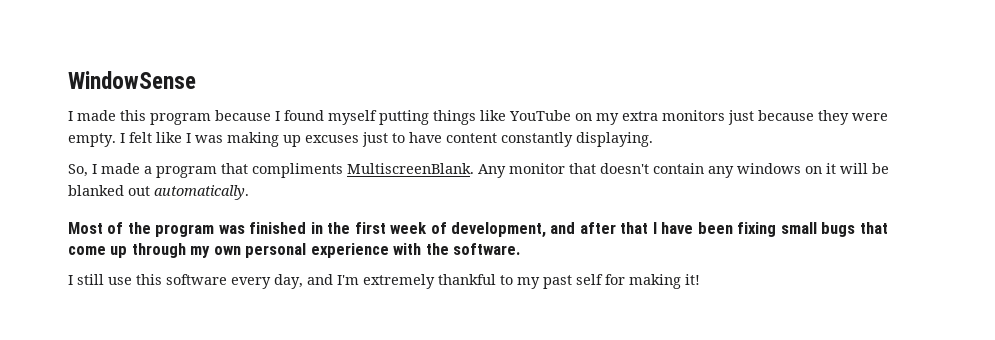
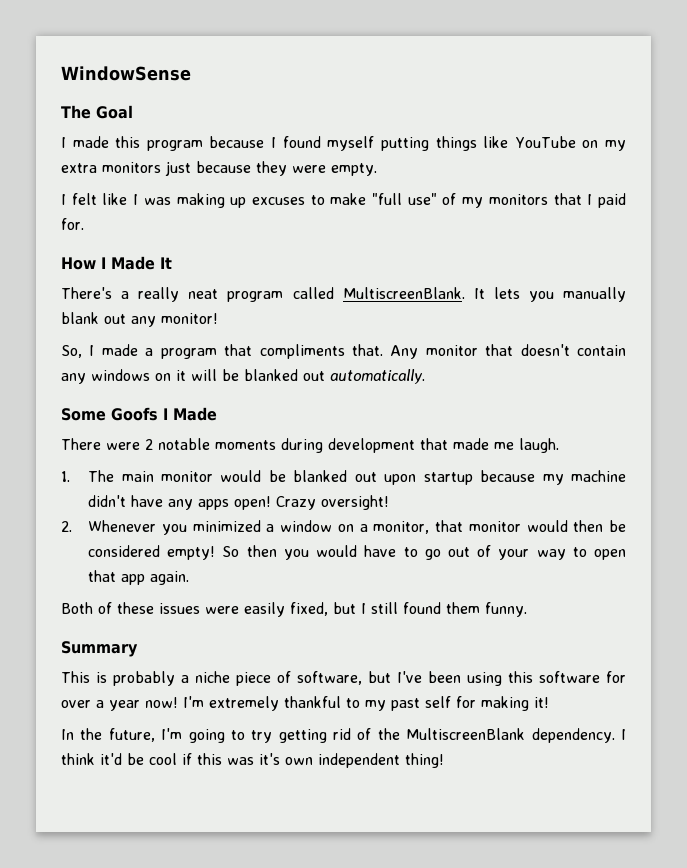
+ The Goal
- I made this program because I found myself putting things like YouTube on my extra monitors just because they were empty. I felt like I was making up excuses just to have content constantly displaying.
+ I made this program because I found myself putting things like YouTube on my extra monitors just because they were empty.
+ I felt like I was making up excuses to make "full use" of my monitors that I paid for.
+ How I Made It
+ There's a really neat program called MultiscreenBlank. It lets you manually blank out any monitor!
- So, I made a program that compliments MultiscreenBlank.
+ So, I made a program that compliments that.
- Most of the program was finished in the first week of development, and after that I have been fixing small bugs that come up through my own personal experience with the software.
- I still use this software every day, and I'm extremely thankful to my past self for making it!
+ Some Goofs I Made
+ There were 2 notable moments during development that made me laugh.
+ 1. The main monitor would be blanked out upon startup because my machine didn't have any apps open! Crazy oversight!
+ 2. Whenever you minimized a window on a monitor, that monitor would then be considered empty! So then you would have to go out of your way to open that app again.
+ Both of these issues were easily fixed, but I still found them funny.
+ Summary
+ This is probably a niche piece of software, but I've been using this software for over a year now! I'm extremely thankful to my past self for making it!
+ In the future, I'm going to try getting rid of the MultiscreenBlank dependency. I think it'd be cool if this was it's own independent thing!

